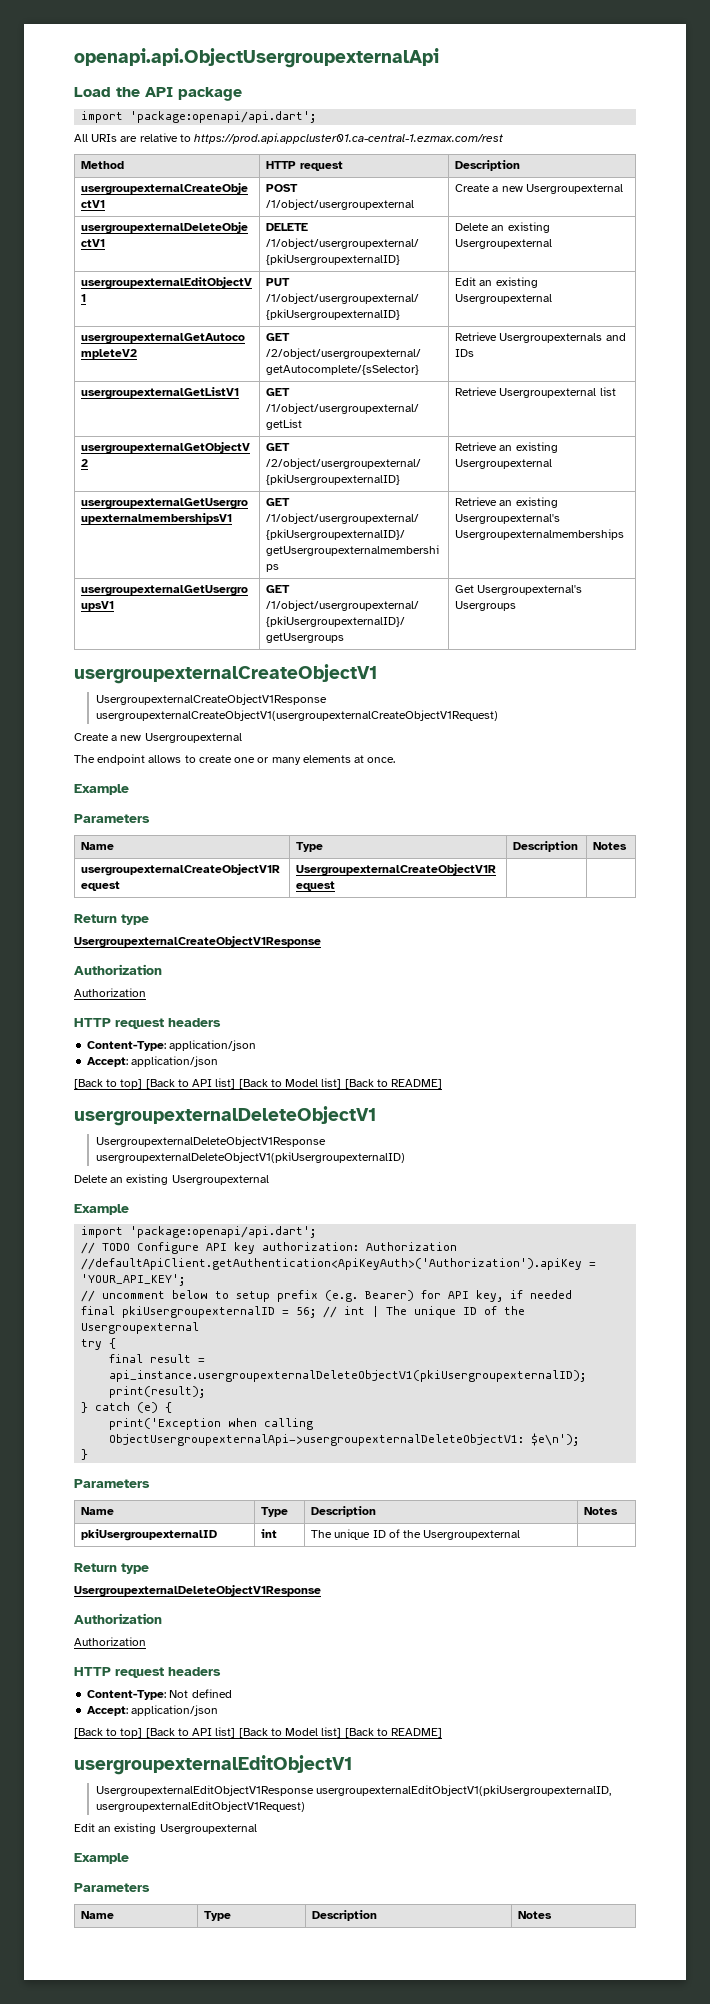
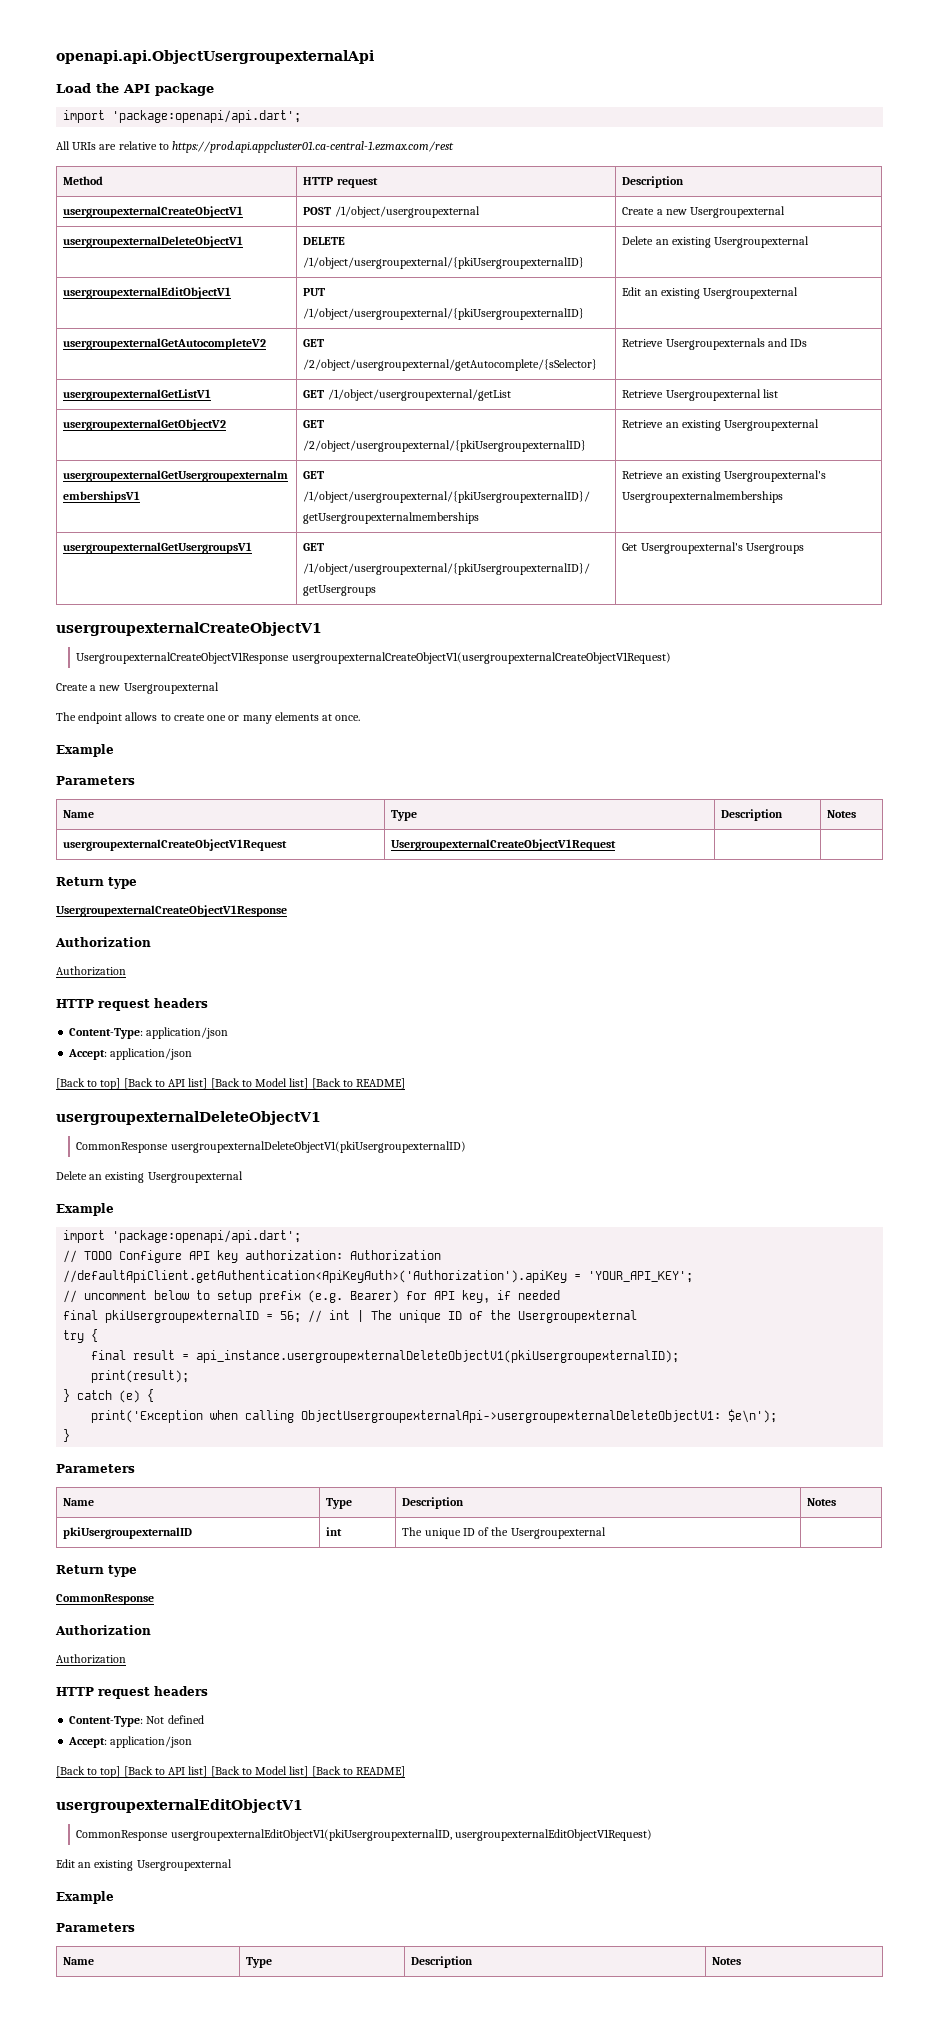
- UsergroupexternalDeleteObjectV1Response usergroupexternalDeleteObjectV1(pkiUsergroupexternalID)
+ CommonResponse usergroupexternalDeleteObjectV1(pkiUsergroupexternalID)
  pkiUsergroupexternalID | int | The unique ID of the Usergroupexternal |
  Return type
- UsergroupexternalDeleteObjectV1Response
+ CommonResponse
- UsergroupexternalEditObjectV1Response usergroupexternalEditObjectV1(pkiUsergroupexternalID, usergroupexternalEditObjectV1Request)
+ CommonResponse usergroupexternalEditObjectV1(pkiUsergroupexternalID, usergroupexternalEditObjectV1Request)

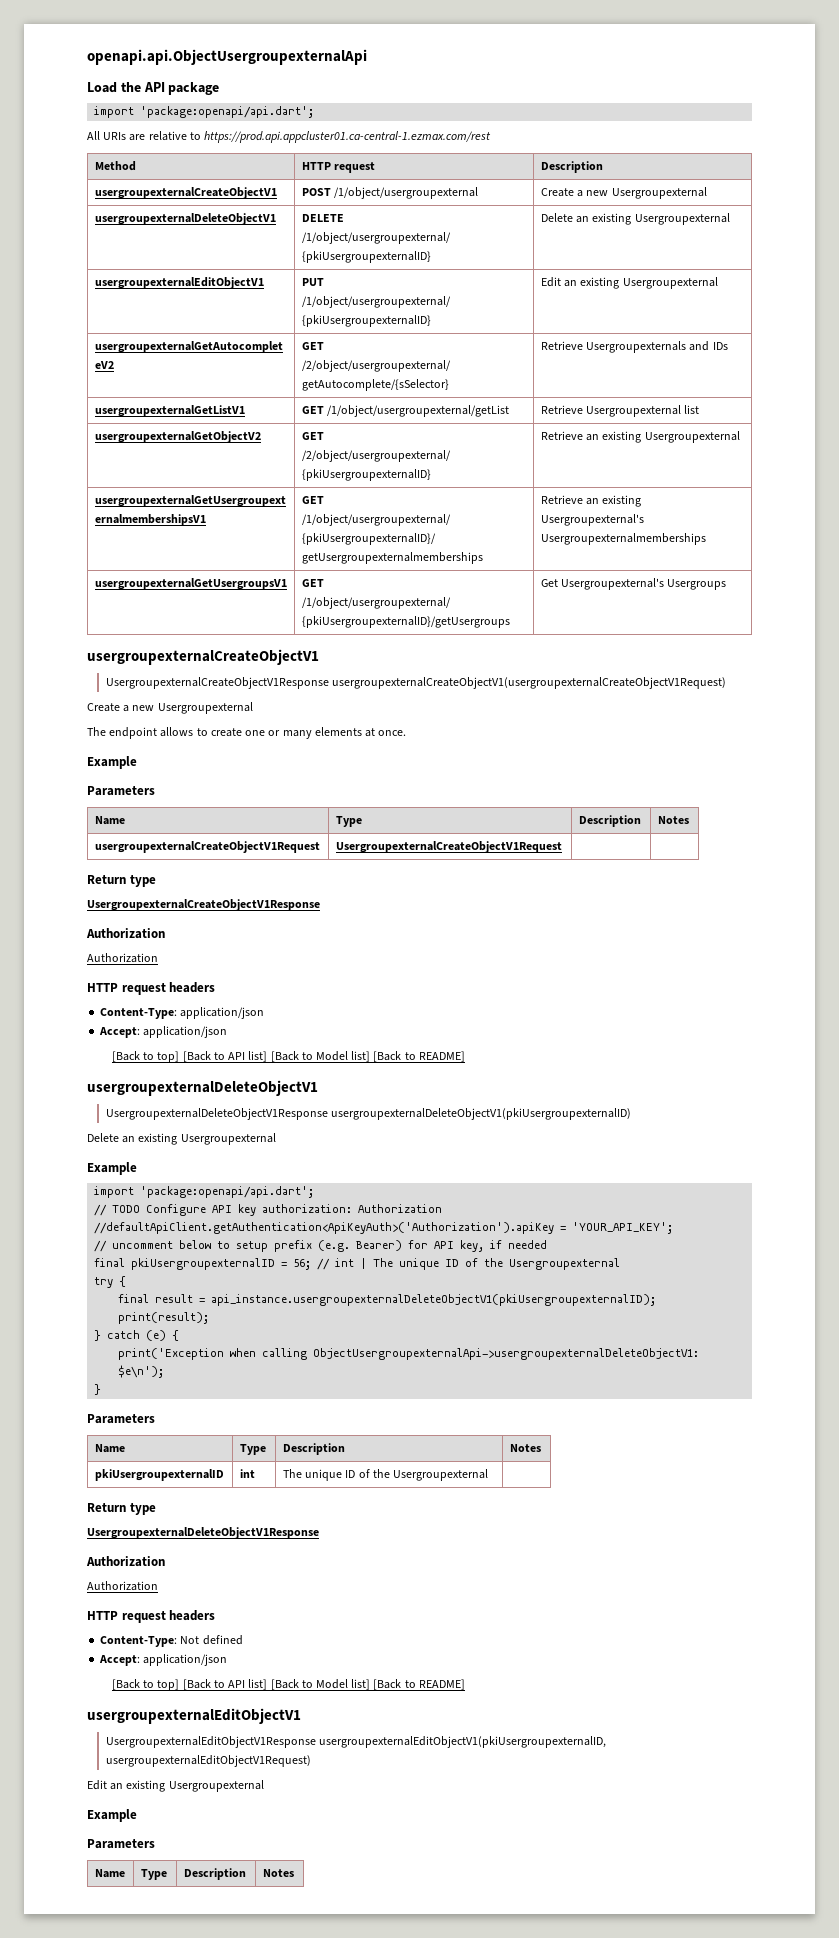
- CommonResponse usergroupexternalDeleteObjectV1(pkiUsergroupexternalID)
+ UsergroupexternalDeleteObjectV1Response usergroupexternalDeleteObjectV1(pkiUsergroupexternalID)
  pkiUsergroupexternalID | int | The unique ID of the Usergroupexternal |
  Return type
- CommonResponse
+ UsergroupexternalDeleteObjectV1Response
- CommonResponse usergroupexternalEditObjectV1(pkiUsergroupexternalID, usergroupexternalEditObjectV1Request)
+ UsergroupexternalEditObjectV1Response usergroupexternalEditObjectV1(pkiUsergroupexternalID, usergroupexternalEditObjectV1Request)

